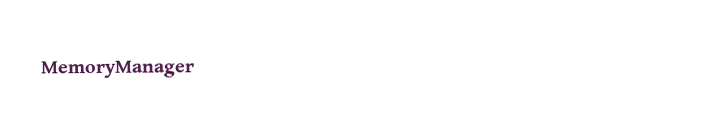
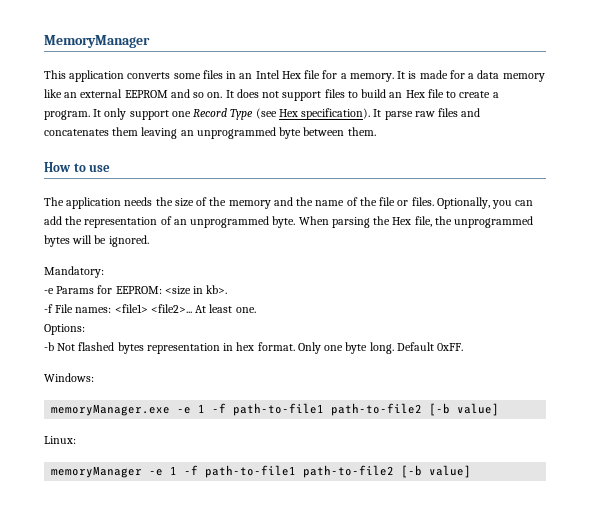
+ This application converts some files in an Intel Hex file for a memory. It is made for a data memory like an external EEPROM and so on. It does not support files to build an Hex file to create a program. It only support one Record Type (see Hex specification). It parse raw files and concatenates them leaving an unprogrammed byte between them.
+ How to use
+ The application needs the size of the memory and the name of the file or files. Optionally, you can add the representation of an unprogrammed byte. When parsing the Hex file, the unprogrammed bytes will be ignored.
+ Mandatory:
+ -e Params for EEPROM: <size in kb>.
+ -f File names: <file1> <file2>... At least one.
+ Options:
+ -b Not flashed bytes representation in hex format. Only one byte long. Default 0xFF.
+ Windows:
+ memoryManager.exe -e 1 -f path-to-file1 path-to-file2 [-b value]
+ Linux:
+ memoryManager -e 1 -f path-to-file1 path-to-file2 [-b value]

